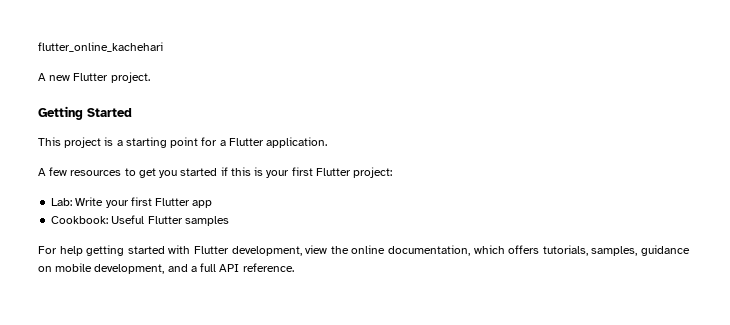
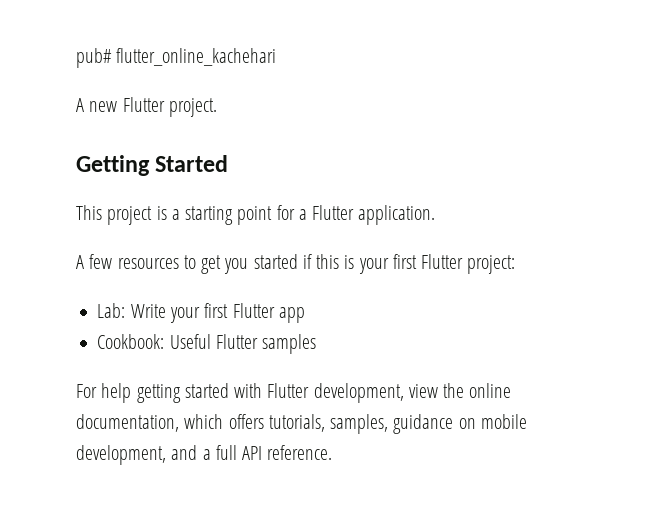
- flutter_online_kachehari
+ pub# flutter_online_kachehari

